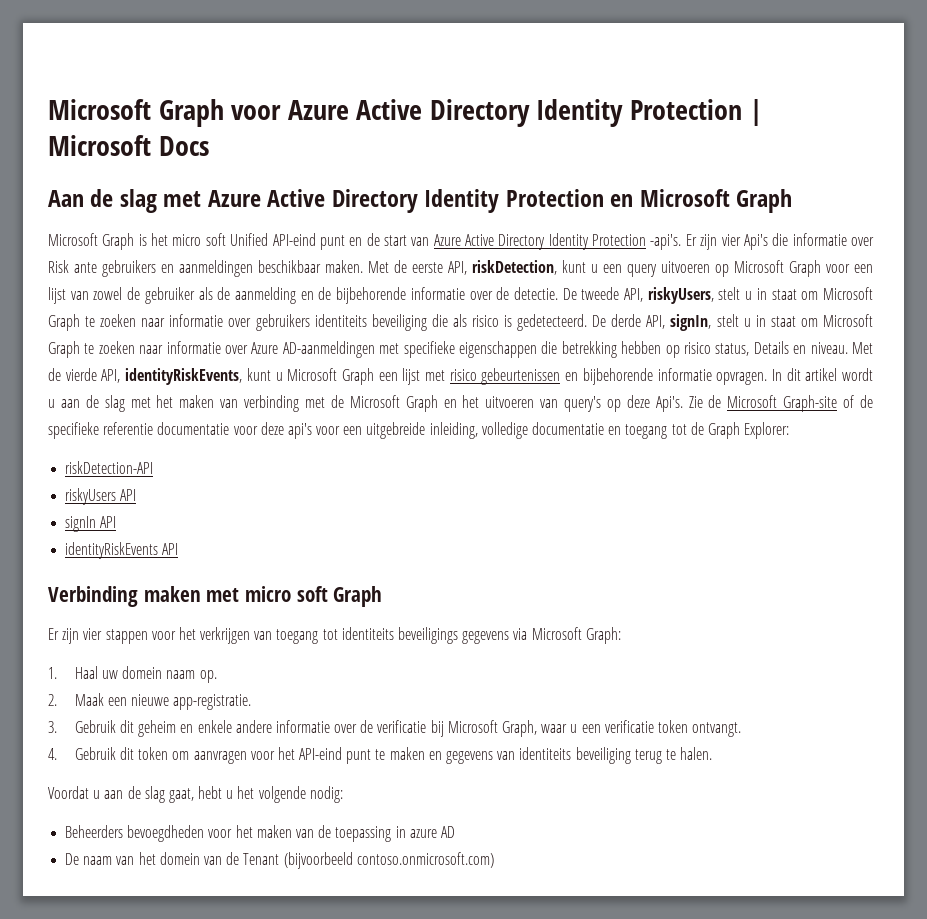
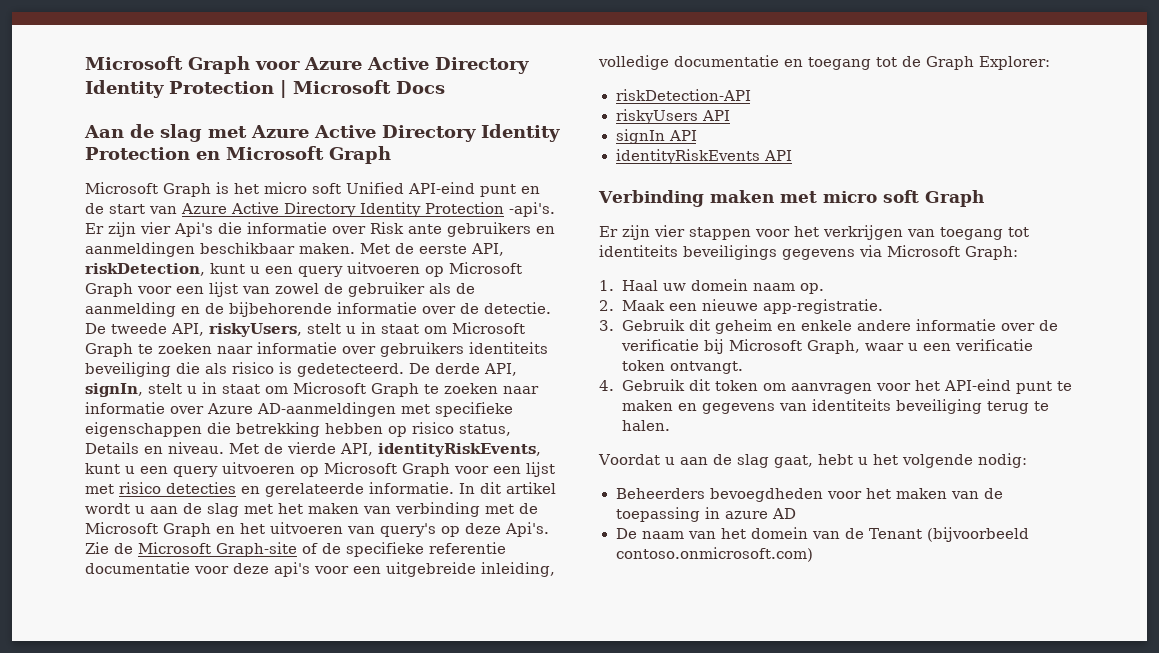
- Met de vierde API, identityRiskEvents, kunt u Microsoft Graph een lijst met risico gebeurtenissen en bijbehorende informatie opvragen.
+ Met de vierde API, identityRiskEvents, kunt u een query uitvoeren op Microsoft Graph voor een lijst met risico detecties en gerelateerde informatie.

